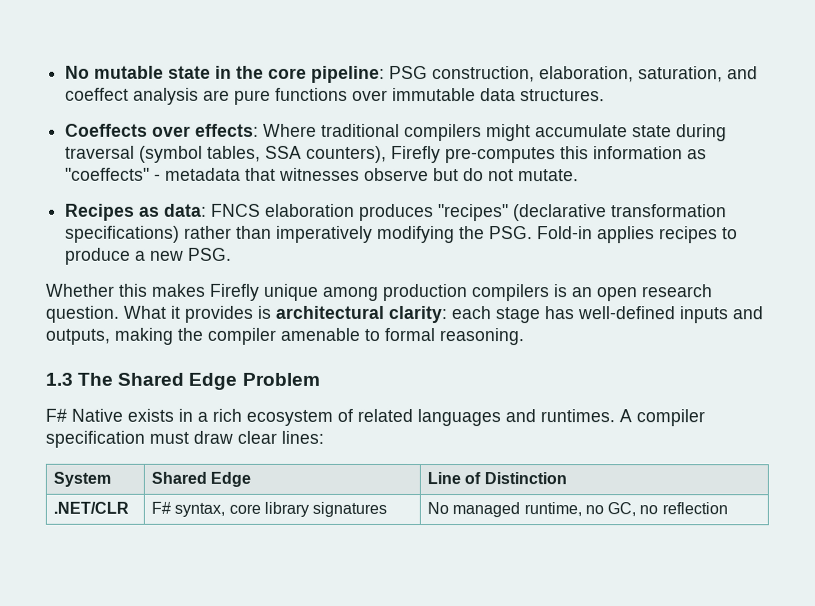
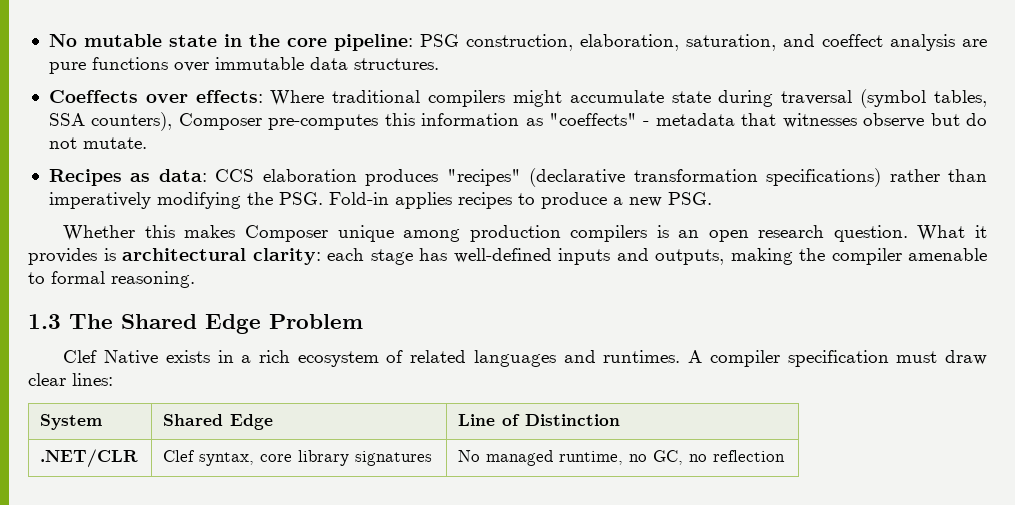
- Coeffects over effects: Where traditional compilers might accumulate state during traversal (symbol tables, SSA counters), Firefly pre-computes this information as "coeffects" - metadata that witnesses observe but do not mutate.
+ Coeffects over effects: Where traditional compilers might accumulate state during traversal (symbol tables, SSA counters), Composer pre-computes this information as "coeffects" - metadata that witnesses observe but do not mutate.
- Recipes as data: FNCS elaboration produces "recipes" (declarative transformation specifications) rather than imperatively modifying the PSG. Fold-in applies recipes to produce a new PSG.
+ Recipes as data: CCS elaboration produces "recipes" (declarative transformation specifications) rather than imperatively modifying the PSG. Fold-in applies recipes to produce a new PSG.
- Whether this makes Firefly unique among production compilers is an open research question.
+ Whether this makes Composer unique among production compilers is an open research question.
- F# Native exists in a rich ecosystem of related languages and runtimes.
+ Clef Native exists in a rich ecosystem of related languages and runtimes.
- .NET/CLR | F# syntax, core library signatures | No managed runtime, no GC, no reflection
+ .NET/CLR | Clef syntax, core library signatures | No managed runtime, no GC, no reflection

